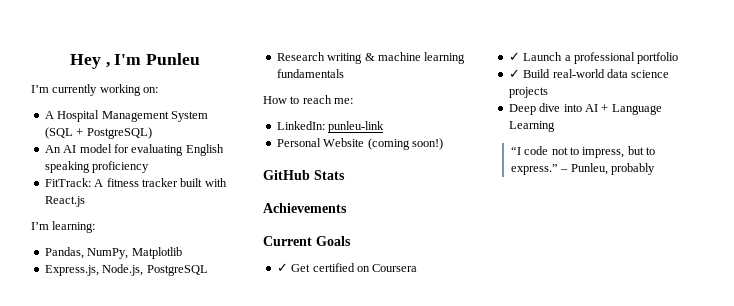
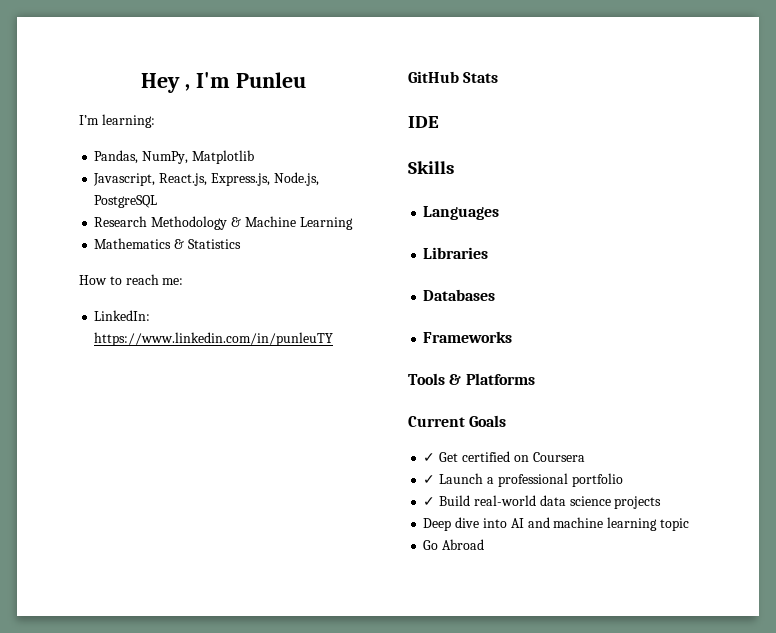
- I’m currently working on:
- A Hospital Management System (SQL + PostgreSQL)
- An AI model for evaluating English speaking proficiency
- FitTrack: A fitness tracker built with React.js
- Express.js, Node.js, PostgreSQL
+ Javascript, React.js, Express.js, Node.js, PostgreSQL
- Research writing & machine learning fundamentals
+ Research Methodology & Machine Learning
+ Mathematics & Statistics
- LinkedIn: punleu-link
- Personal Website (coming soon!)
+ LinkedIn: https://www.linkedin.com/in/punleuTY
  GitHub Stats
- Achievements
+ IDE
+ Skills
+ Languages
+ Libraries
+ Databases
+ Frameworks
+ Tools & Platforms
- Deep dive into AI + Language Learning
- “I code not to impress, but to express.” – Punleu, probably
+ Deep dive into AI and machine learning topic
+ Go Abroad

